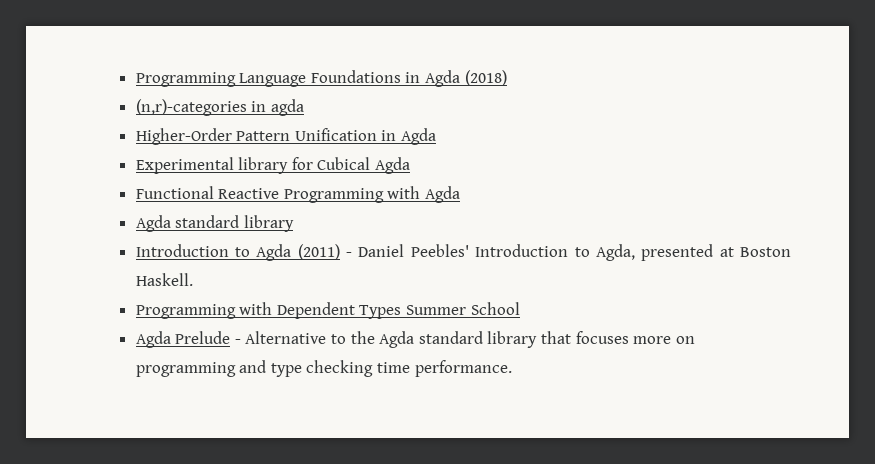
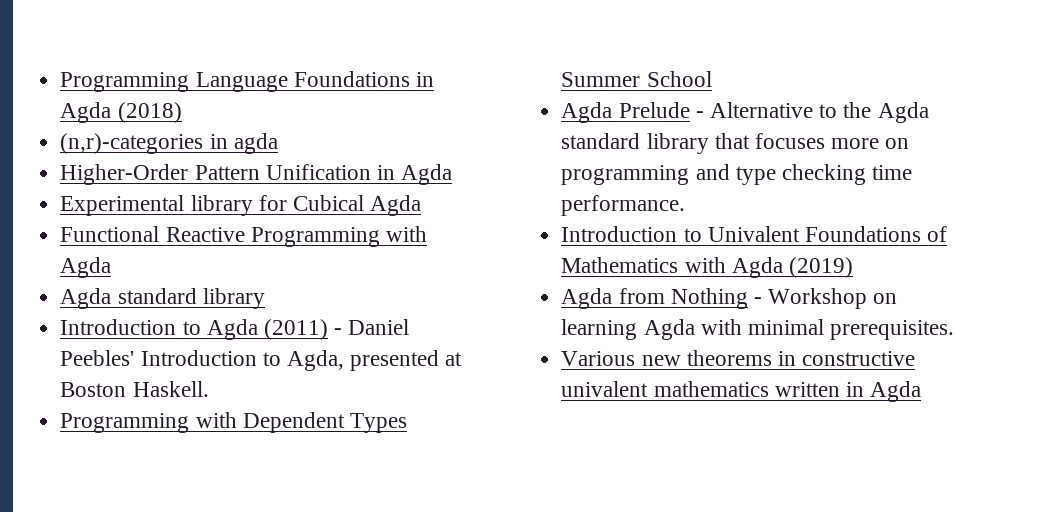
+ Introduction to Univalent Foundations of Mathematics with Agda (2019)
+ Agda from Nothing - Workshop on learning Agda with minimal prerequisites.
+ Various new theorems in constructive univalent mathematics written in Agda

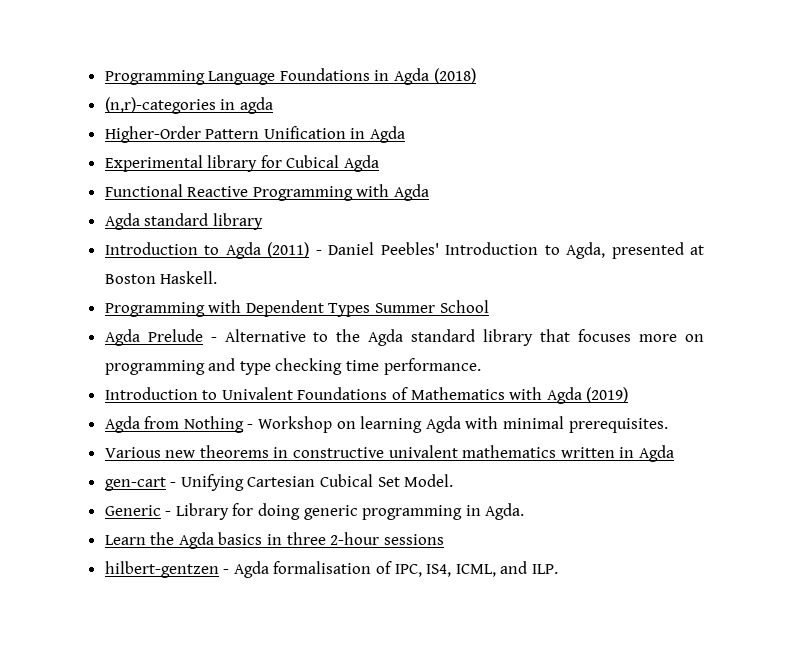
+ gen-cart - Unifying Cartesian Cubical Set Model.
+ Generic - Library for doing generic programming in Agda.
+ Learn the Agda basics in three 2-hour sessions
+ hilbert-gentzen - Agda formalisation of IPC, IS4, ICML, and ILP.

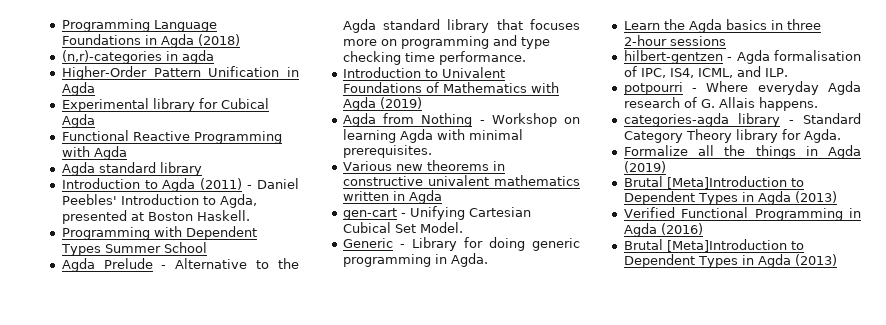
+ potpourri - Where everyday Agda research of G. Allais happens.
+ categories-agda library - Standard Category Theory library for Agda.
+ Formalize all the things in Agda (2019)
+ Brutal [Meta]Introduction to Dependent Types in Agda (2013)
+ Verified Functional Programming in Agda (2016)
+ Brutal [Meta]Introduction to Dependent Types in Agda (2013)

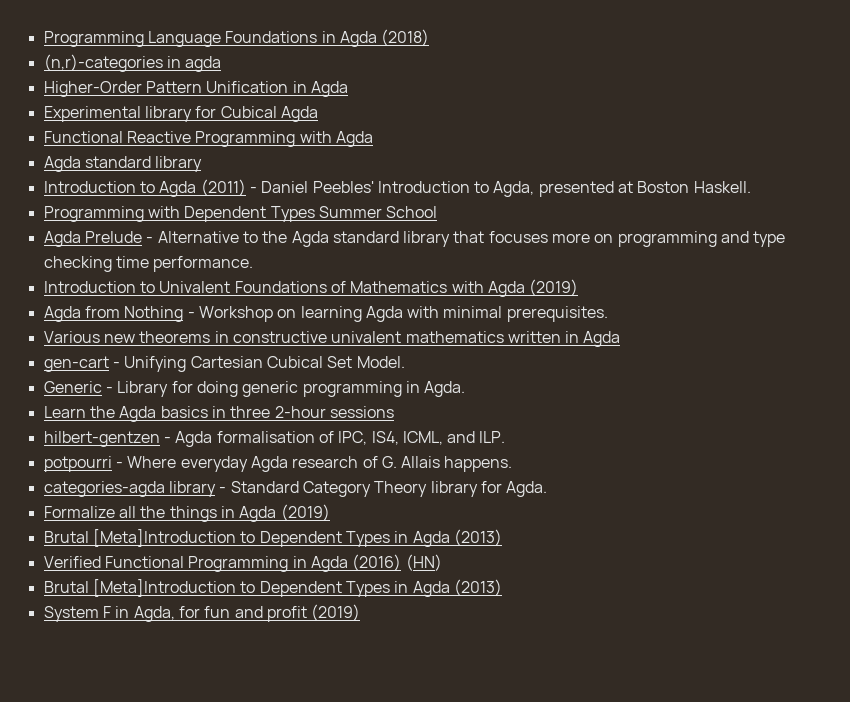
- Verified Functional Programming in Agda (2016)
+ Verified Functional Programming in Agda (2016) (HN)
  Brutal [Meta]Introduction to Dependent Types in Agda (2013)
+ System F in Agda, for fun and profit (2019)

